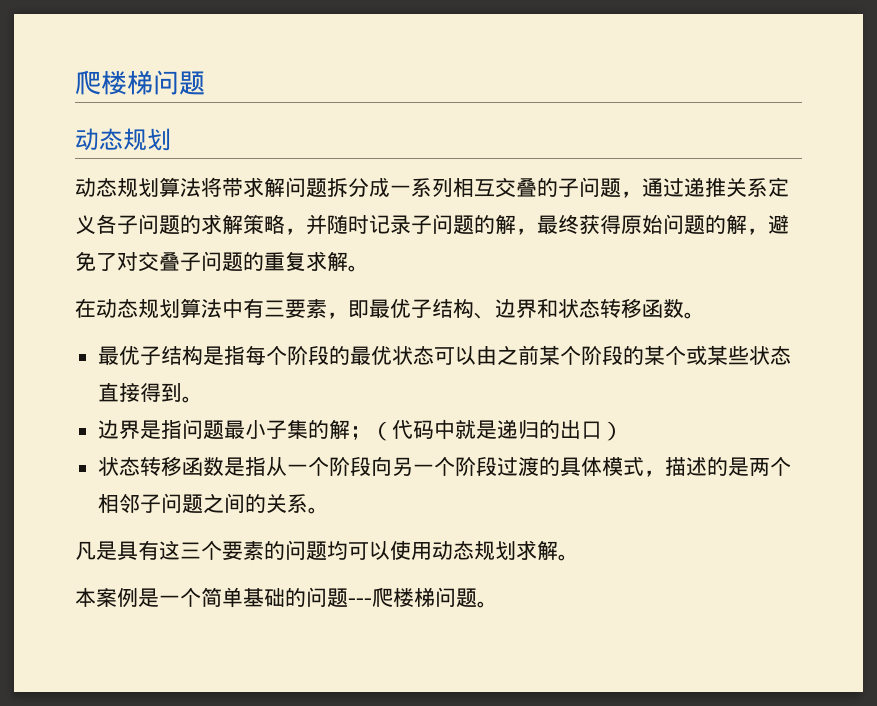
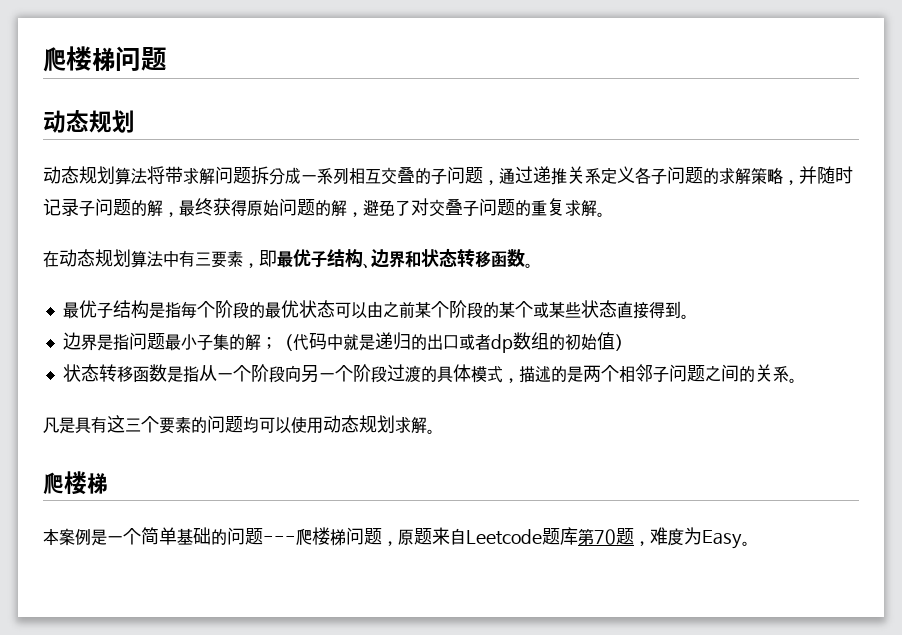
- 边界是指问题最小子集的解；（代码中就是递归的出口）
+ 边界是指问题最小子集的解；（代码中就是递归的出口或者dp数组的初始值）
  凡是具有这三个要素的问题均可以使用动态规划求解。
+ 爬楼梯
- 本案例是一个简单基础的问题---爬楼梯问题。
+ 本案例是一个简单基础的问题---爬楼梯问题，原题来自Leetcode题库第70题，难度为Easy。

